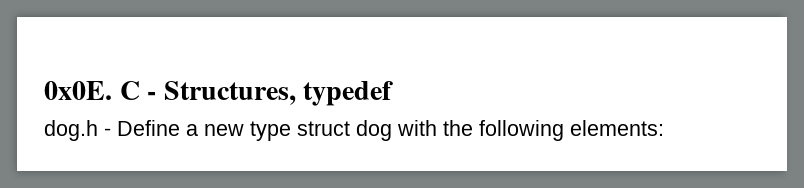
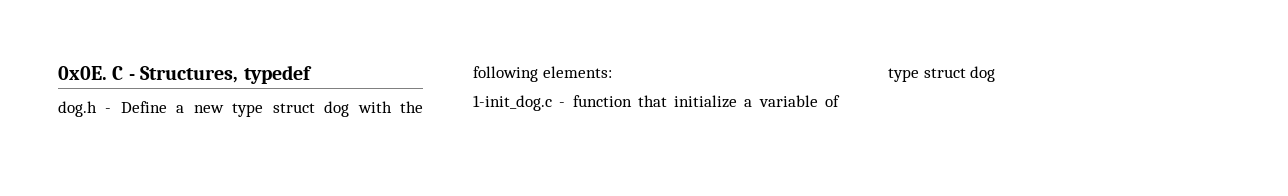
+ 1-init_dog.c - function that initialize a variable of type struct dog

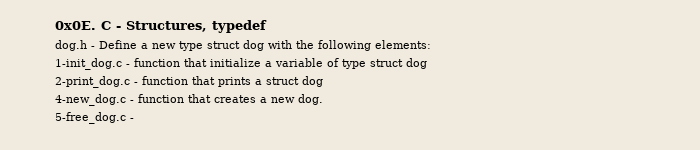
+ 2-print_dog.c - function that prints a struct dog
+ 4-new_dog.c - function that creates a new dog.
+ 5-free_dog.c -

